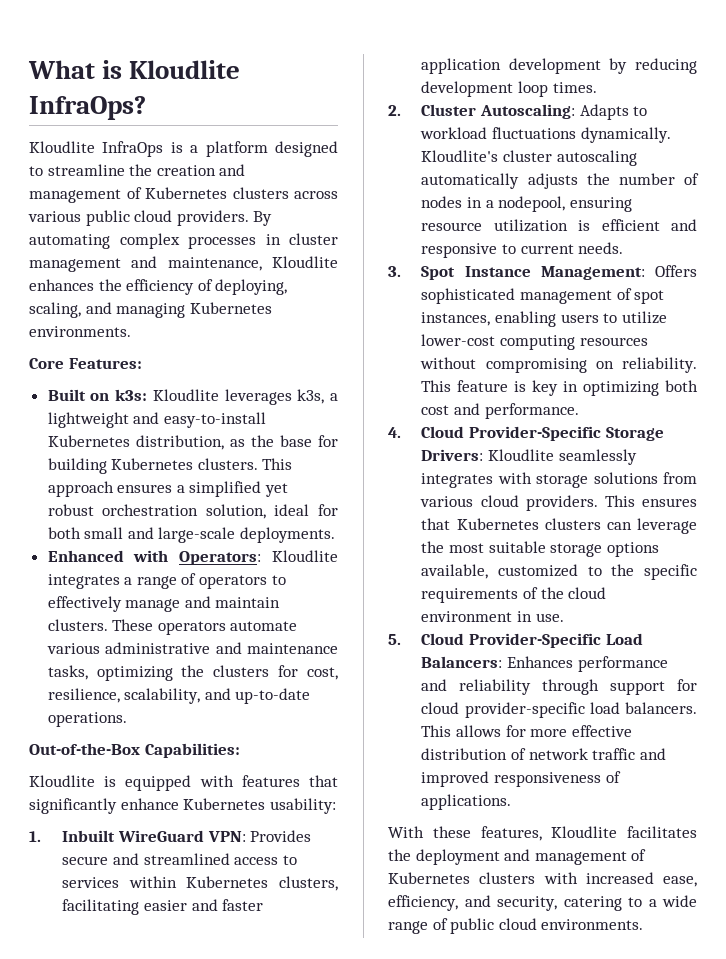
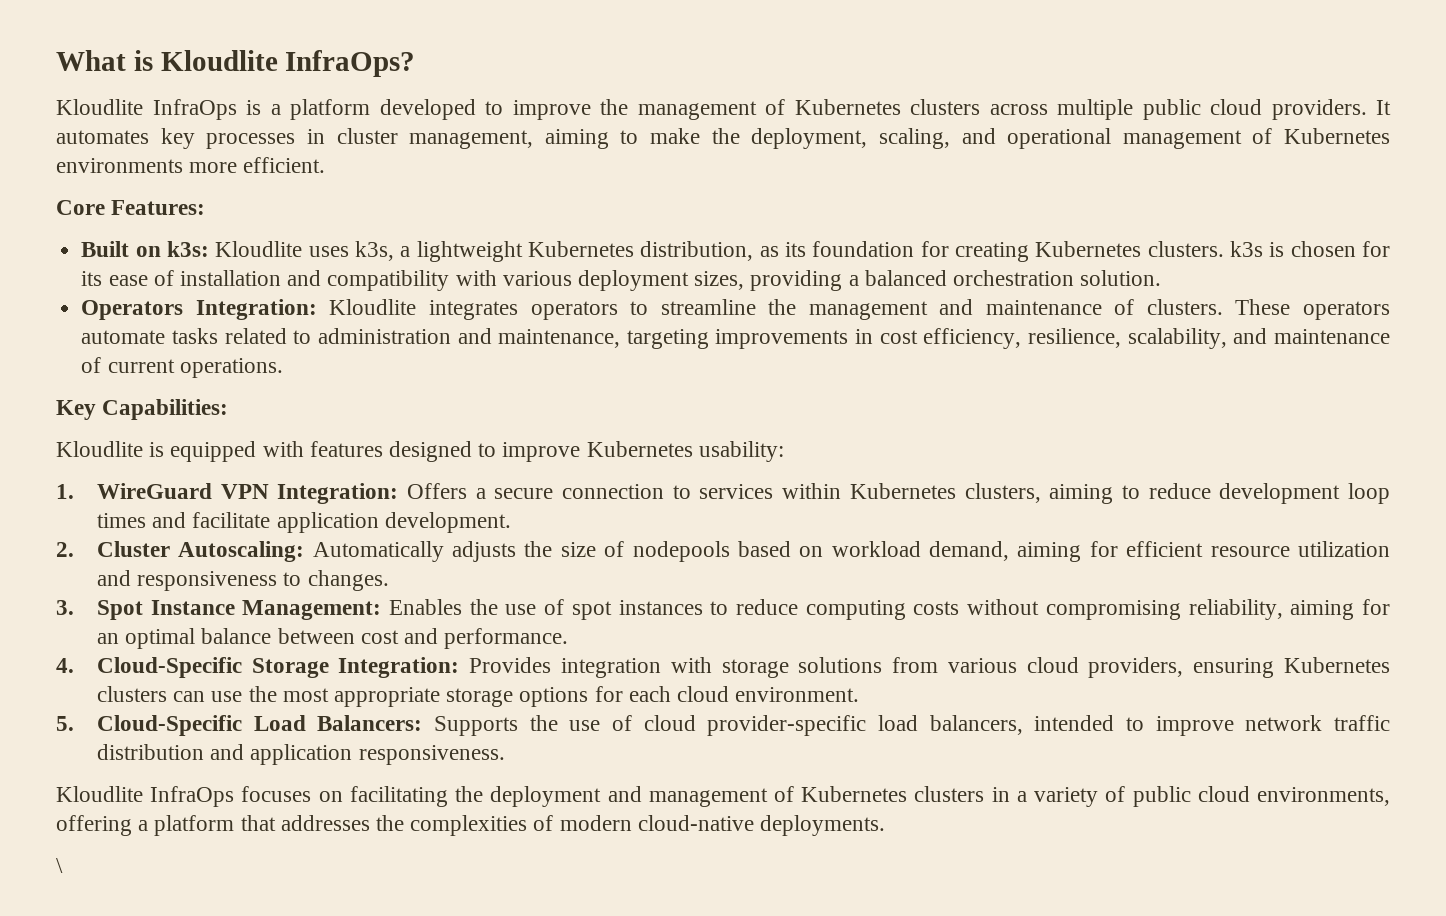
- Kloudlite InfraOps is a platform designed to streamline the creation and management of Kubernetes clusters across various public cloud providers.
+ Kloudlite InfraOps is a platform developed to improve the management of Kubernetes clusters across multiple public cloud providers.
- By automating complex processes in cluster management and maintenance, Kloudlite enhances the efficiency of deploying, scaling, and managing Kubernetes environments.
+ It automates key processes in cluster management, aiming to make the deployment, scaling, and operational management of Kubernetes environments more efficient.
- Built on k3s: Kloudlite leverages k3s, a lightweight and easy-to-install Kubernetes distribution, as the base for building Kubernetes clusters. This approach ensures a simplified yet robust orchestration solution, ideal for both small and large-scale deployments.
- Enhanced with Operators: Kloudlite integrates a range of operators to effectively manage and maintain clusters. These operators automate various administrative and maintenance tasks, optimizing the clusters for cost, resilience, scalability, and up-to-date operations.
+ Built on k3s: Kloudlite uses k3s, a lightweight Kubernetes distribution, as its foundation for creating Kubernetes clusters. k3s is chosen for its ease of installation and compatibility with various deployment sizes, providing a balanced orchestration solution.
+ Operators Integration: Kloudlite integrates operators to streamline the management and maintenance of clusters. These operators automate tasks related to administration and maintenance, targeting improvements in cost efficiency, resilience, scalability, and maintenance of current operations.
- Out-of-the-Box Capabilities:
+ Key Capabilities:
- Kloudlite is equipped with features that significantly enhance Kubernetes usability:
+ Kloudlite is equipped with features designed to improve Kubernetes usability:
- 1. Inbuilt WireGuard VPN: Provides secure and streamlined access to services within Kubernetes clusters, facilitating easier and faster application development by reducing development loop times.
- 2. Cluster Autoscaling: Adapts to workload fluctuations dynamically. Kloudlite's cluster autoscaling automatically adjusts the number of nodes in a nodepool, ensuring resource utilization is efficient and responsive to current needs.
- 3. Spot Instance Management: Offers sophisticated management of spot instances, enabling users to utilize lower-cost computing resources without compromising on reliability. This feature is key in optimizing both cost and performance.
- 4. Cloud Provider-Specific Storage Drivers: Kloudlite seamlessly integrates with storage solutions from various cloud providers. This ensures that Kubernetes clusters can leverage the most suitable storage options available, customized to the specific requirements of the cloud environment in use.
- 5. Cloud Provider-Specific Load Balancers: Enhances performance and reliability through support for cloud provider-specific load balancers. This allows for more effective distribution of network traffic and improved responsiveness of applications.
- With these features, Kloudlite facilitates the deployment and management of Kubernetes clusters with increased ease, efficiency, and security, catering to a wide range of public cloud environments.
+ 1. WireGuard VPN Integration: Offers a secure connection to services within Kubernetes clusters, aiming to reduce development loop times and facilitate application development.
+ 2. Cluster Autoscaling: Automatically adjusts the size of nodepools based on workload demand, aiming for efficient resource utilization and responsiveness to changes.
+ 3. Spot Instance Management: Enables the use of spot instances to reduce computing costs without compromising reliability, aiming for an optimal balance between cost and performance.
+ 4. Cloud-Specific Storage Integration: Provides integration with storage solutions from various cloud providers, ensuring Kubernetes clusters can use the most appropriate storage options for each cloud environment.
+ 5. Cloud-Specific Load Balancers: Supports the use of cloud provider-specific load balancers, intended to improve network traffic distribution and application responsiveness.
+ Kloudlite InfraOps focuses on facilitating the deployment and management of Kubernetes clusters in a variety of public cloud environments, offering a platform that addresses the complexities of modern cloud-native deployments.
+ \

